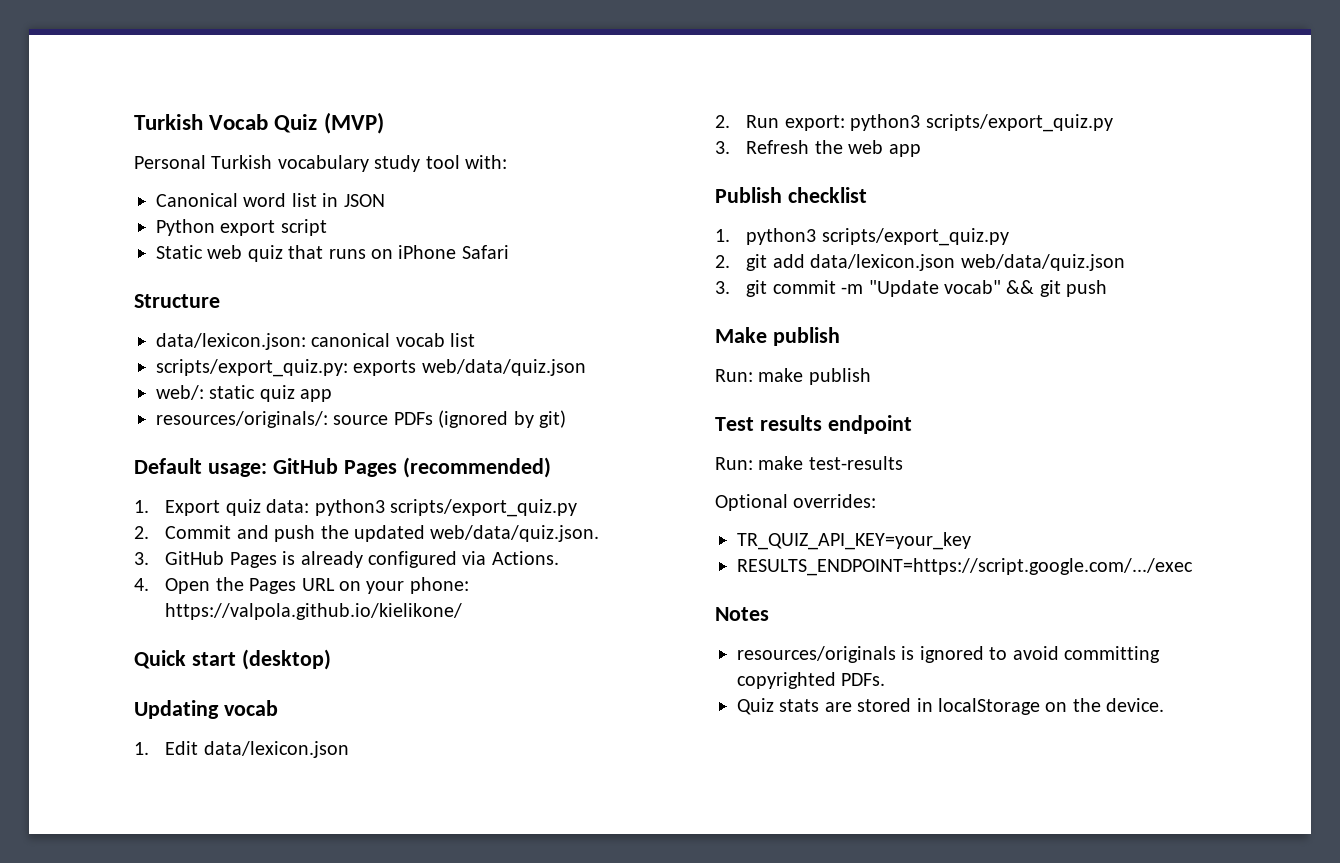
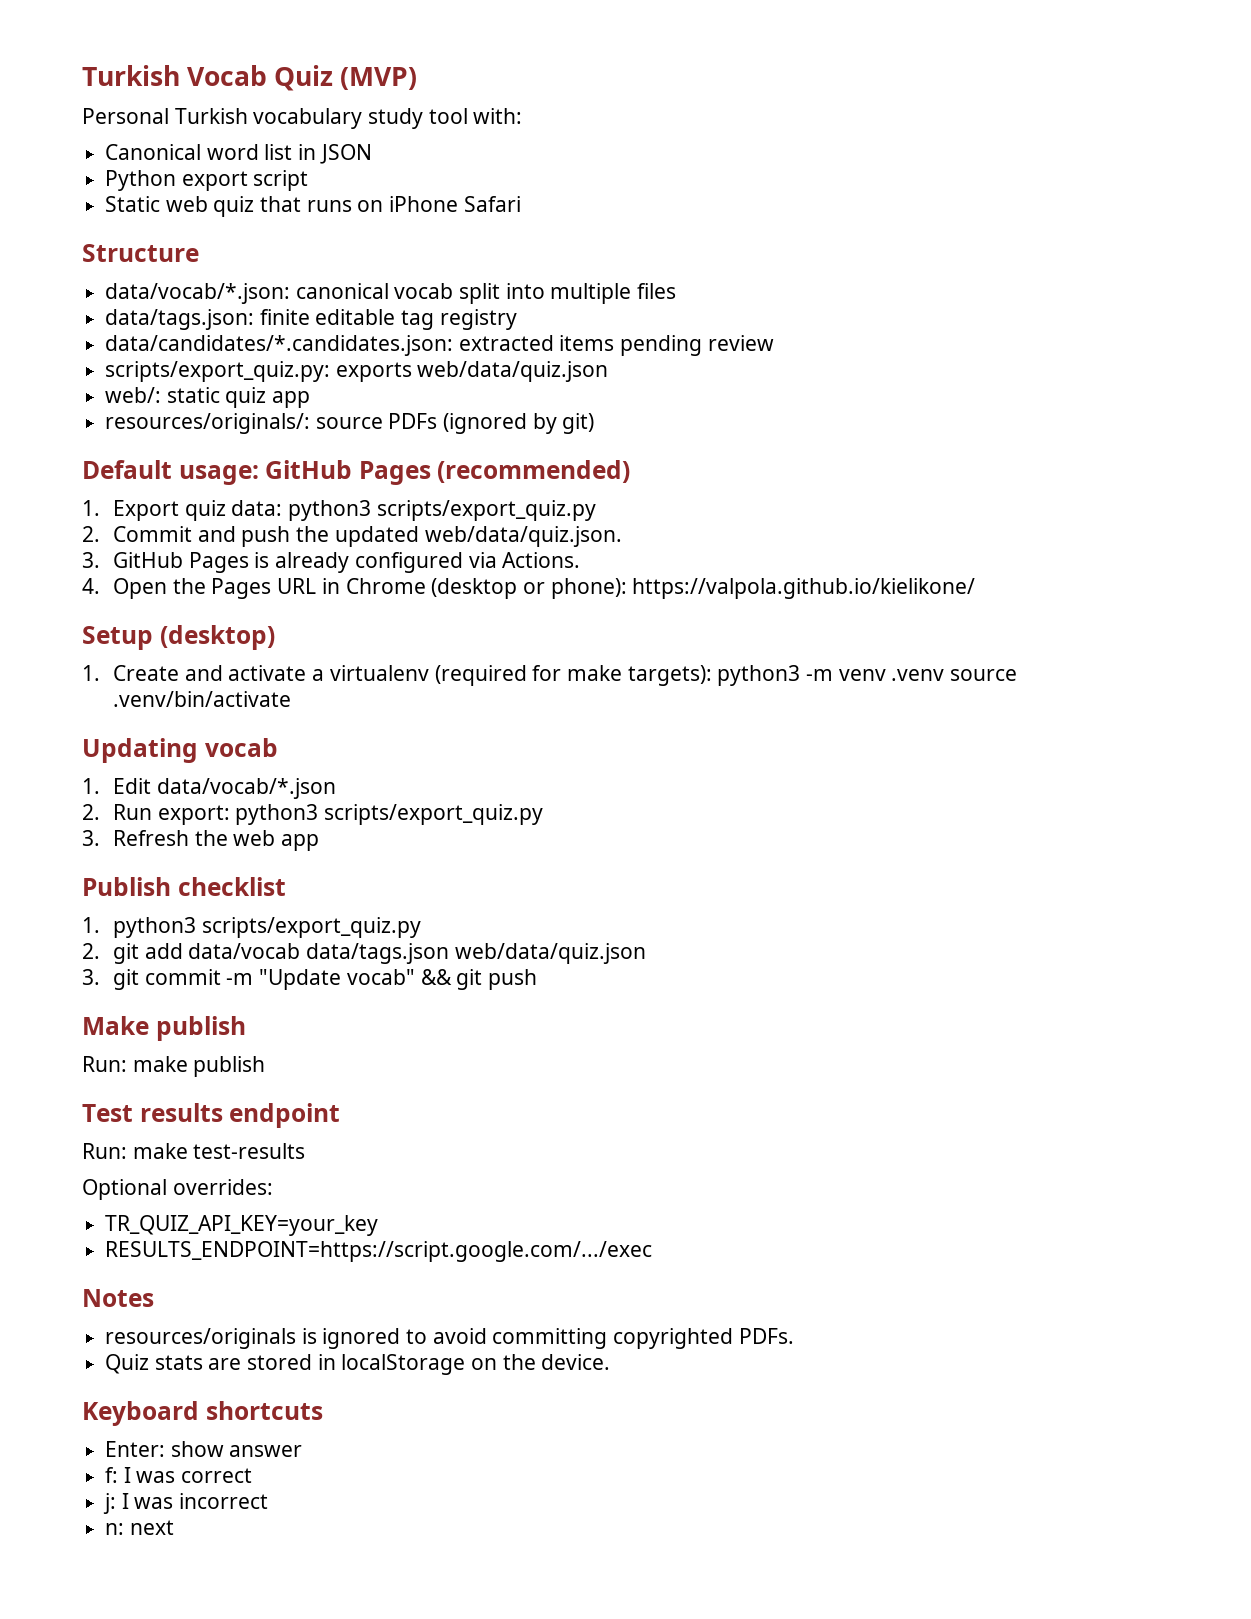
- data/lexicon.json: canonical vocab list
+ data/vocab/*.json: canonical vocab split into multiple files
+ data/tags.json: finite editable tag registry
+ data/candidates/*.candidates.json: extracted items pending review
- 4. Open the Pages URL on your phone: https://valpola.github.io/kielikone/
+ 4. Open the Pages URL in Chrome (desktop or phone): https://valpola.github.io/kielikone/
- Quick start (desktop)
+ Setup (desktop)
+ 1. Create and activate a virtualenv (required for make targets): python3 -m venv .venv source .venv/bin/activate
- 1. Edit data/lexicon.json
+ 1. Edit data/vocab/*.json
- 2. git add data/lexicon.json web/data/quiz.json
+ 2. git add data/vocab data/tags.json web/data/quiz.json
+ Keyboard shortcuts
+ Enter: show answer
+ f: I was correct
+ j: I was incorrect
+ n: next

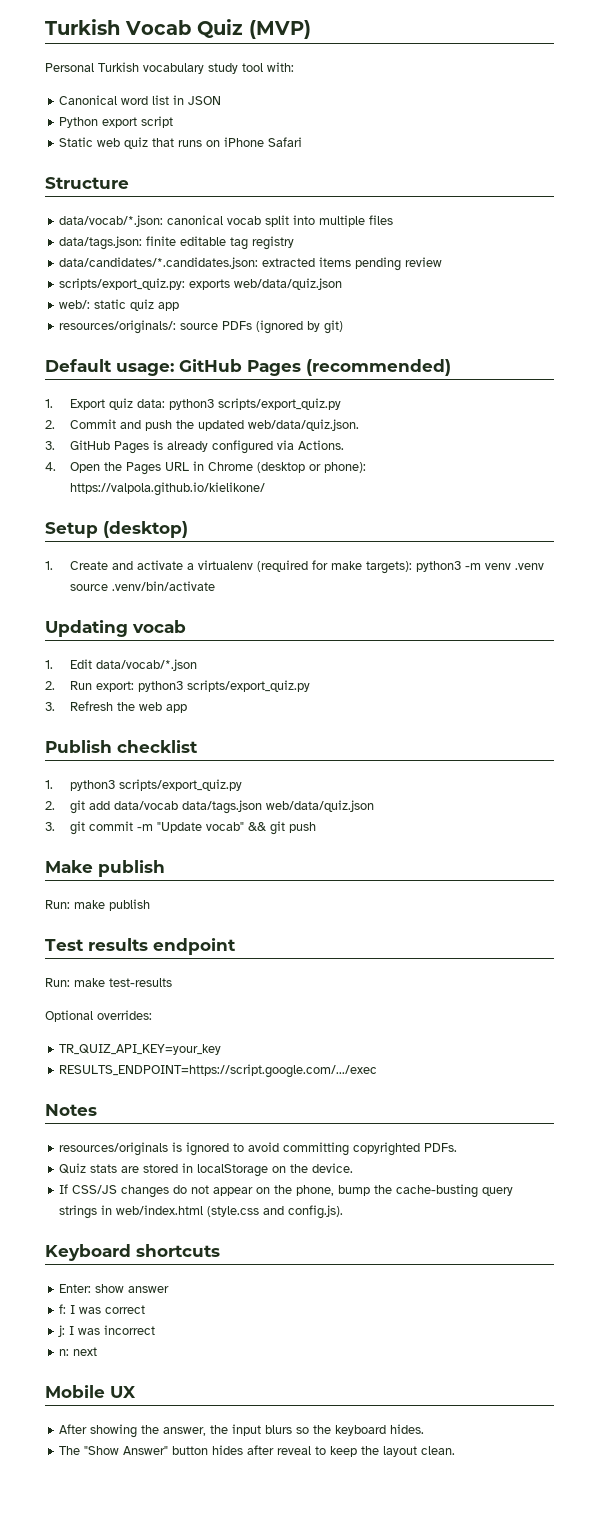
+ If CSS/JS changes do not appear on the phone, bump the cache-busting query strings in web/index.html (style.css and config.js).
+ Mobile UX
+ After showing the answer, the input blurs so the keyboard hides.
+ The "Show Answer" button hides after reveal to keep the layout clean.

